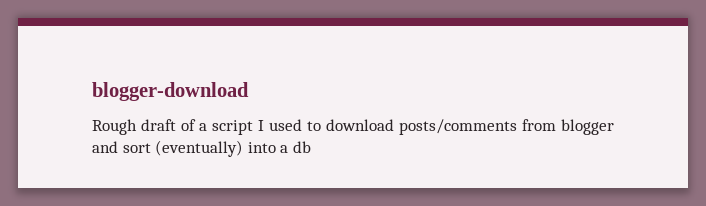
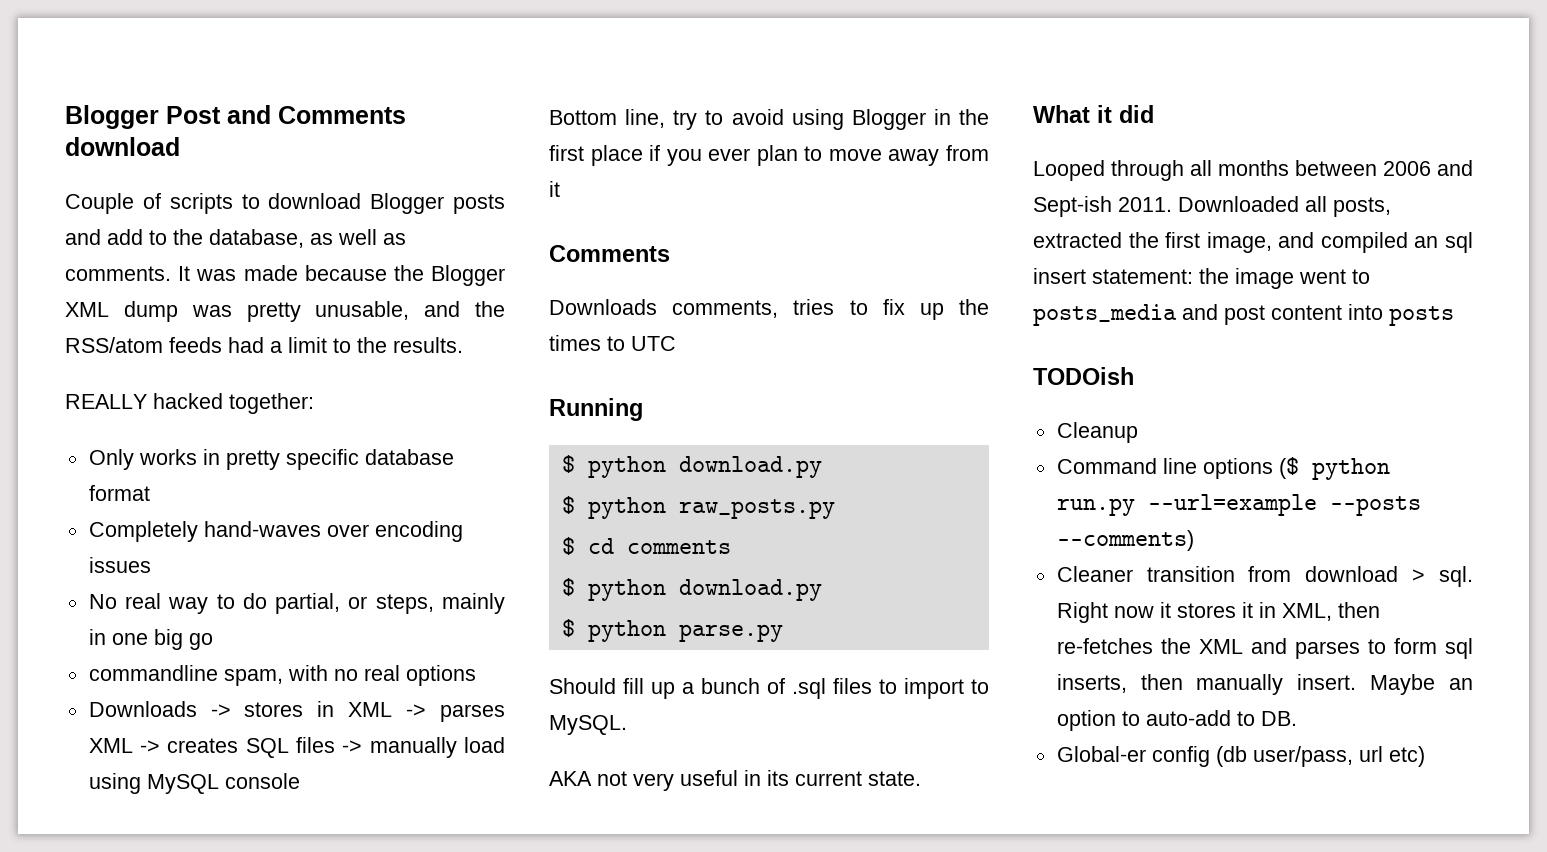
- blogger-download
- Rough draft of a script I used to download posts/comments from blogger and sort (eventually) into a db
+ Blogger Post and Comments download
+ Couple of scripts to download Blogger posts and add to the database, as well as comments. It was made because the Blogger XML dump was pretty unusable, and the RSS/atom feeds had a limit to the results.
+ REALLY hacked together:
+ Only works in pretty specific database format
+ Completely hand-waves over encoding issues
+ No real way to do partial, or steps, mainly in one big go
+ commandline spam, with no real options
+ Downloads -> stores in XML -> parses XML -> creates SQL files -> manually load using MySQL console
+ Bottom line, try to avoid using Blogger in the first place if you ever plan to move away from it
+ Comments
+ Downloads comments, tries to fix up the times to UTC
+ Running
+ $ python download.py
+ $ python raw_posts.py
+ $ cd comments
+ $ python download.py
+ $ python parse.py
+ Should fill up a bunch of .sql files to import to MySQL.
+ AKA not very useful in its current state.
+ What it did
+ Looped through all months between 2006 and Sept-ish 2011. Downloaded all posts, extracted the first image, and compiled an sql insert statement: the image went to posts_media and post content into posts
+ TODOish
+ Cleanup
+ Command line options ($ python run.py --url=example --posts --comments)
+ Cleaner transition from download > sql. Right now it stores it in XML, then re-fetches the XML and parses to form sql inserts, then manually insert. Maybe an option to auto-add to DB.
+ Global-er config (db user/pass, url etc)

